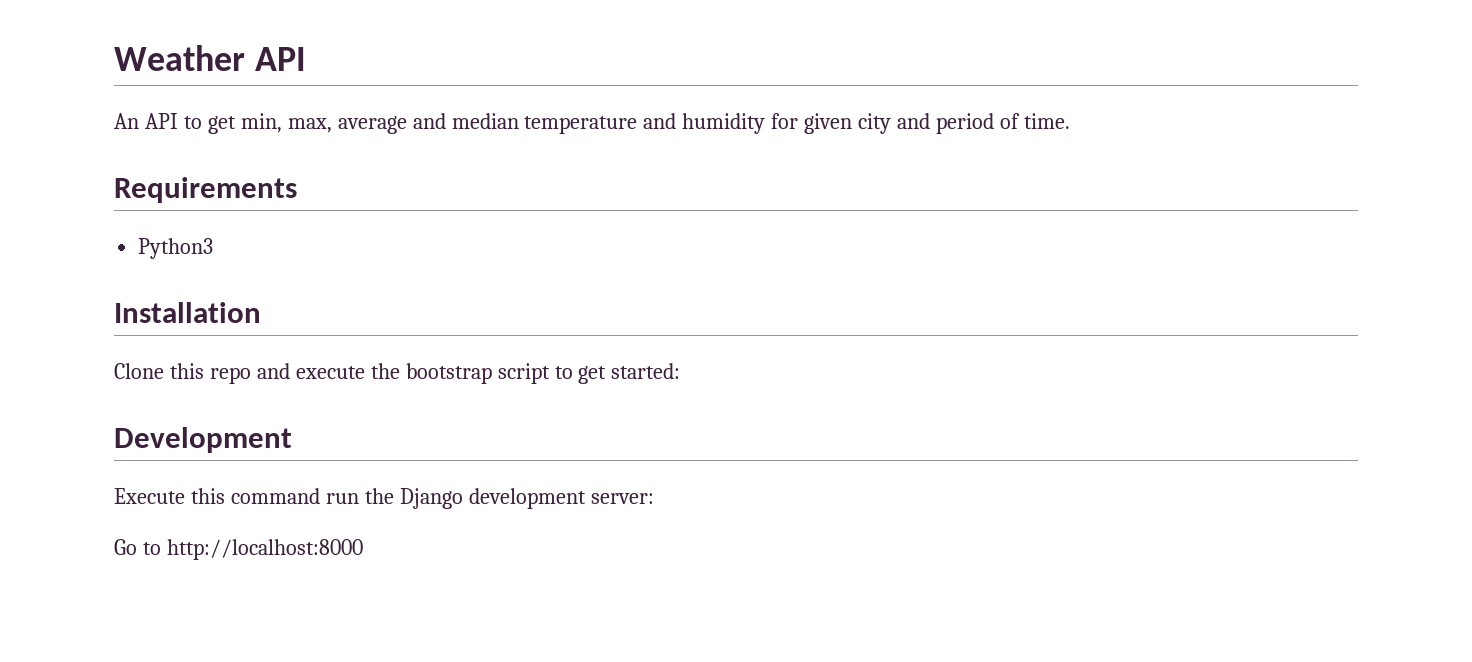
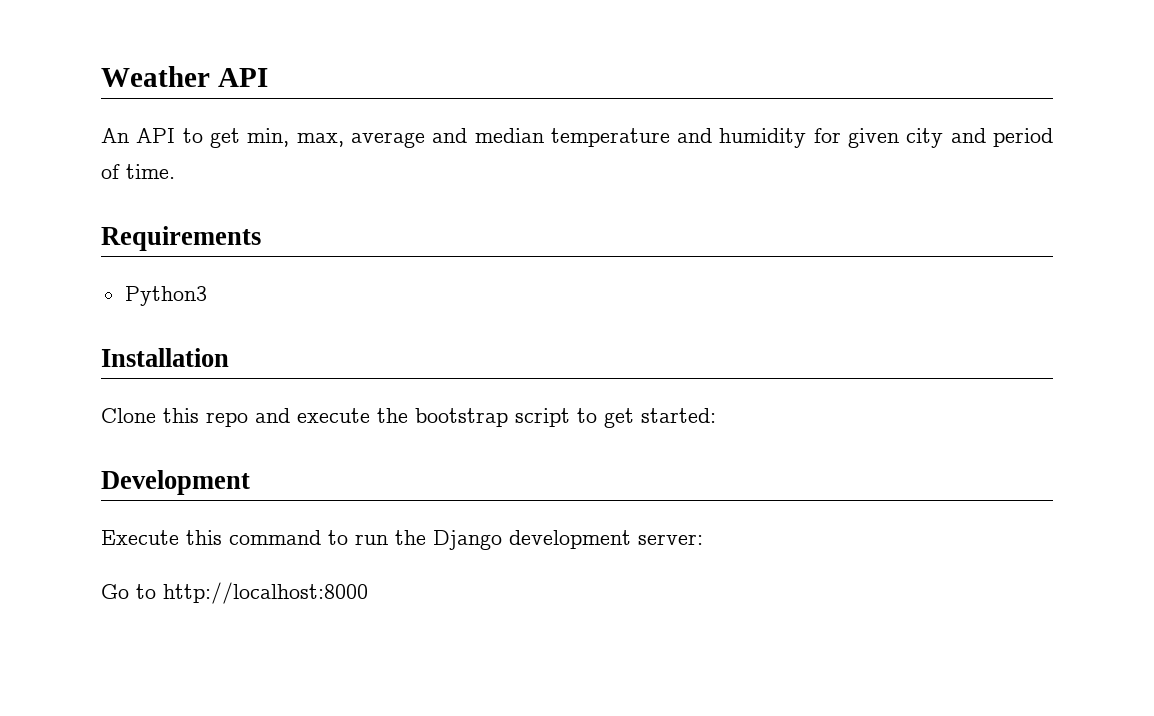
- Execute this command run the Django development server:
+ Execute this command to run the Django development server:

